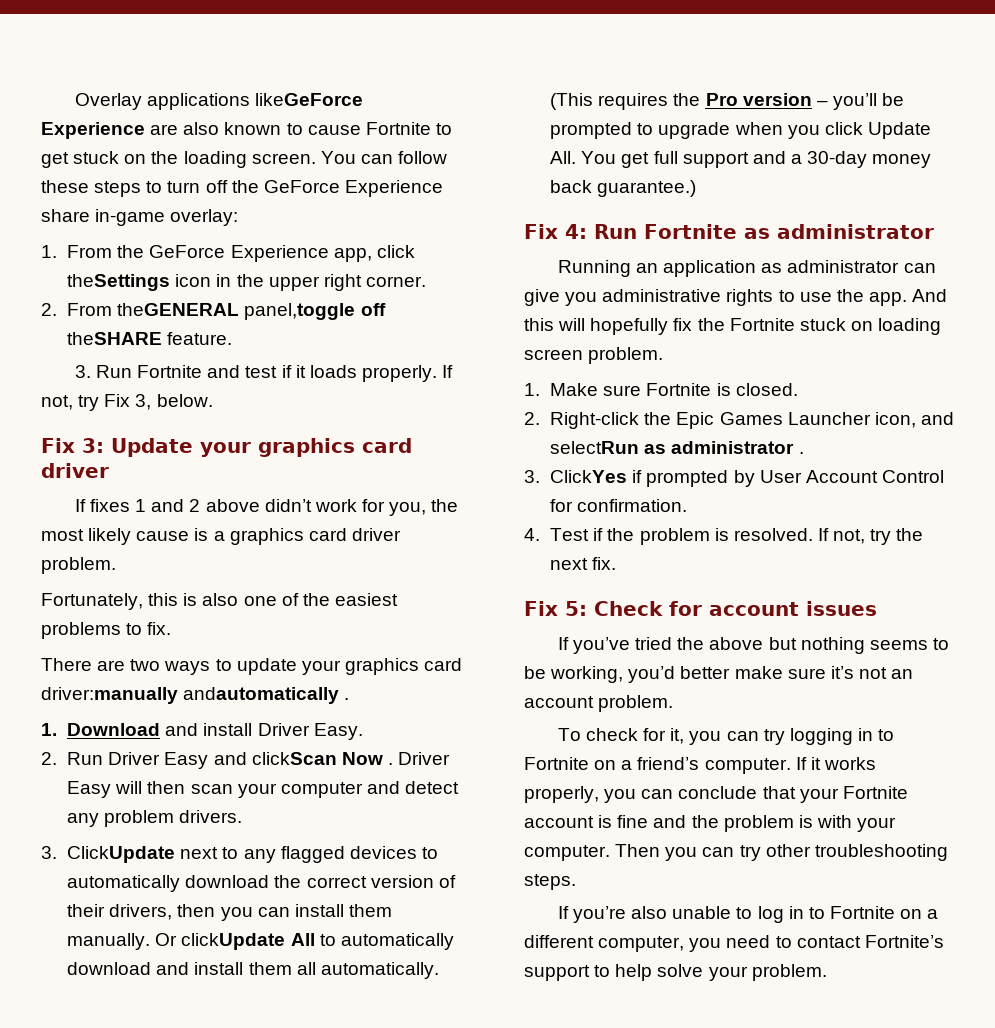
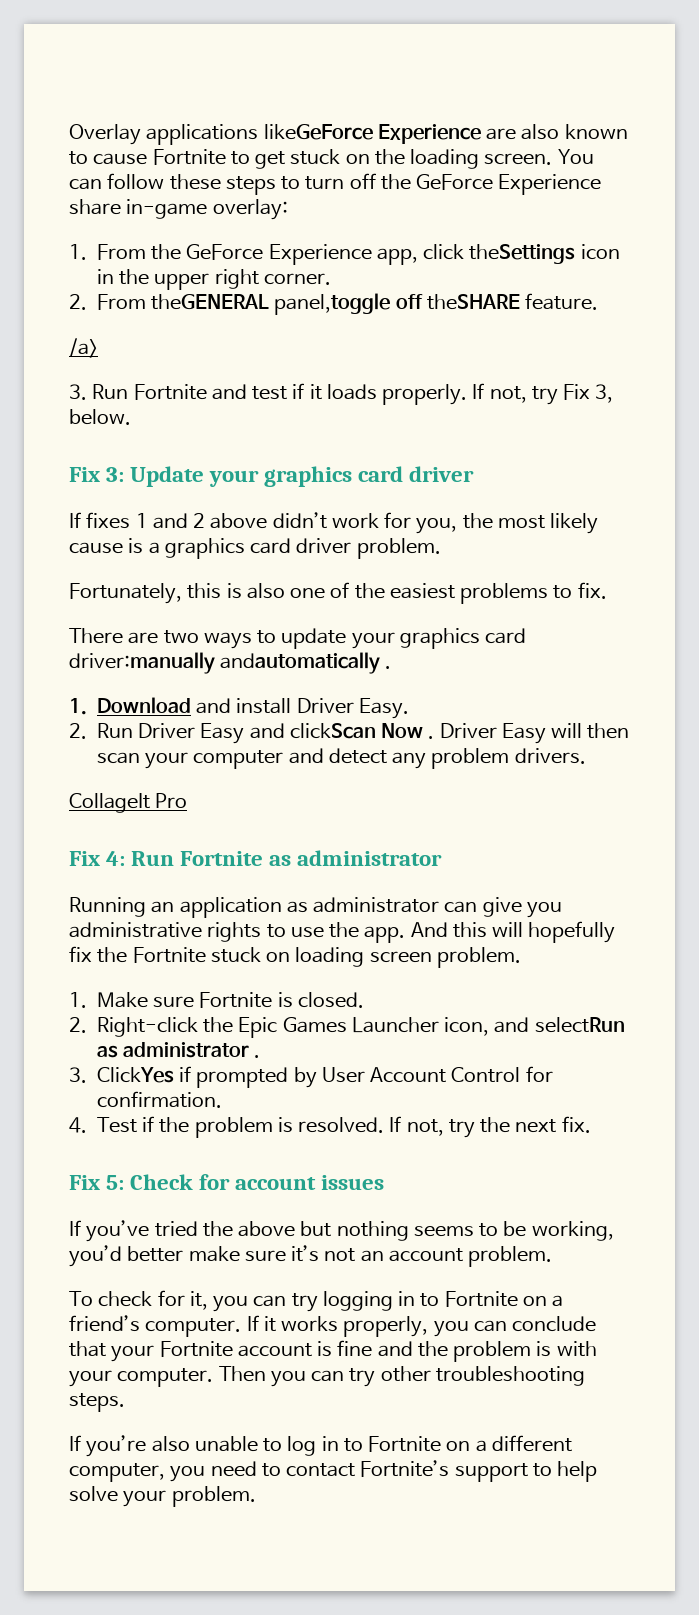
+ /a>
- 3. ClickUpdate next to any flagged devices to automatically download the correct version of their drivers, then you can install them manually. Or clickUpdate All to automatically download and install them all automatically. (This requires the Pro version – you’ll be prompted to upgrade when you click Update All. You get full support and a 30-day money back guarantee.)
+ CollageIt Pro

